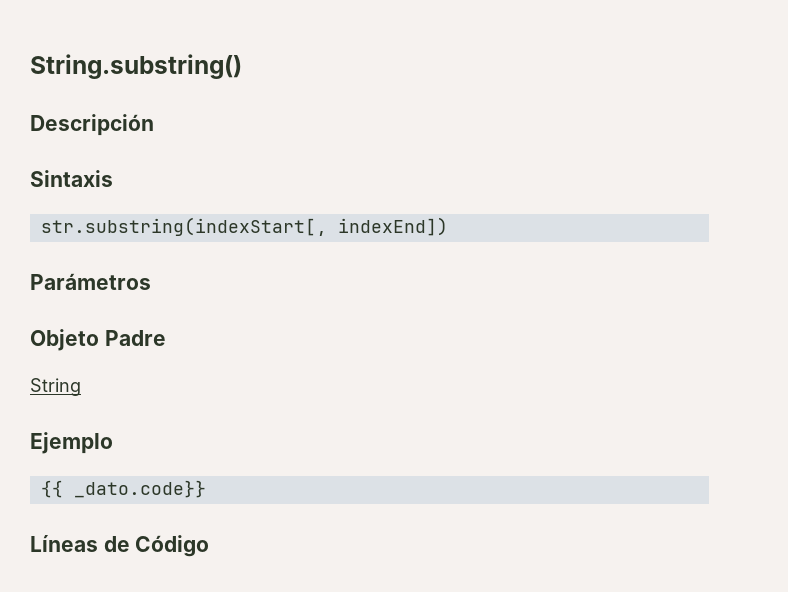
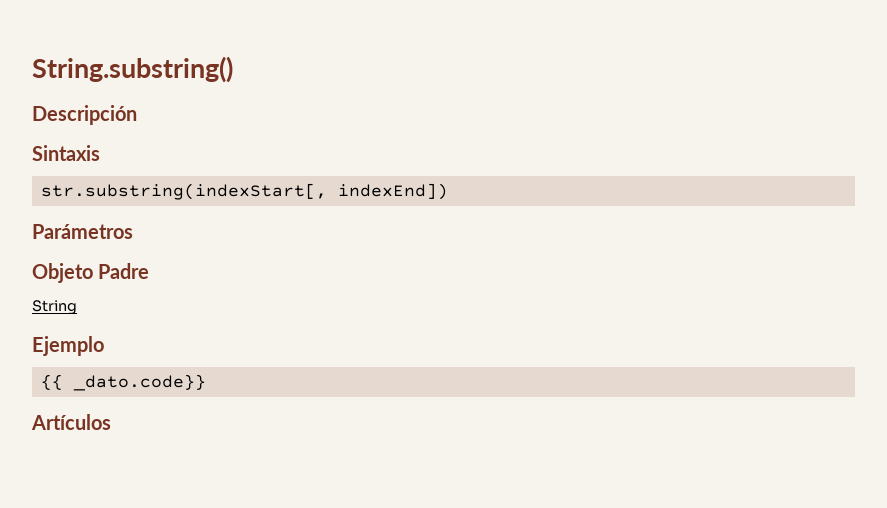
- Líneas de Código
+ Artículos

